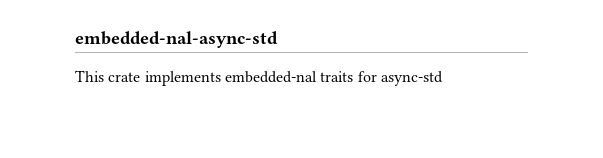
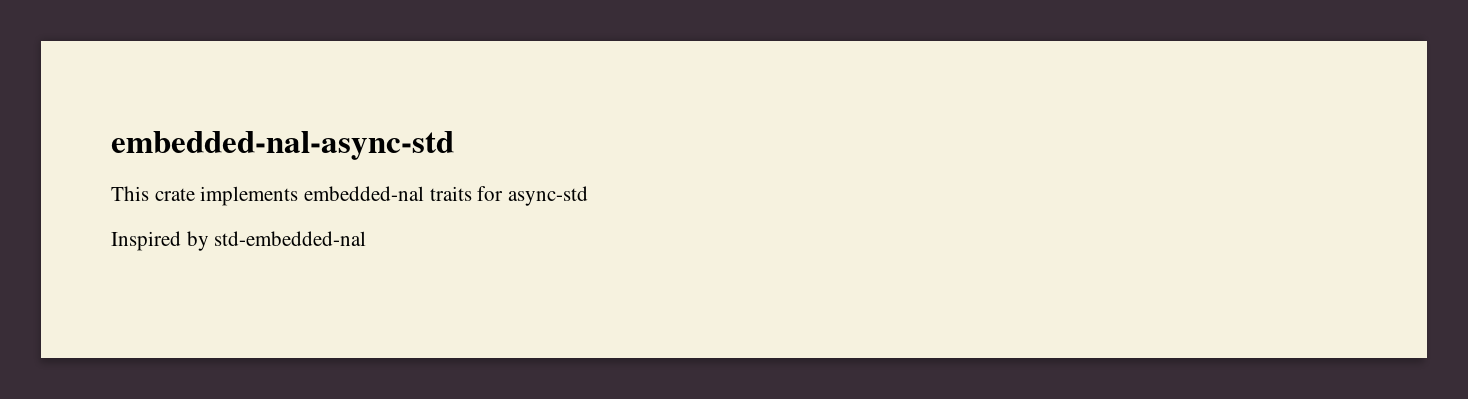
+ Inspired by std-embedded-nal

